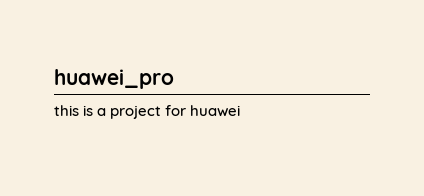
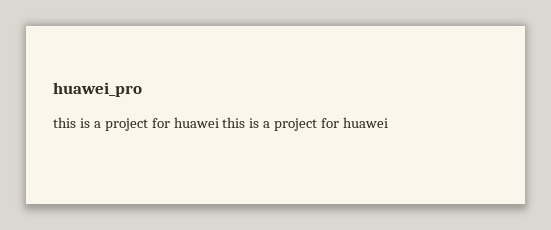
- this is a project for huawei
+ this is a project for huawei this is a project for huawei

